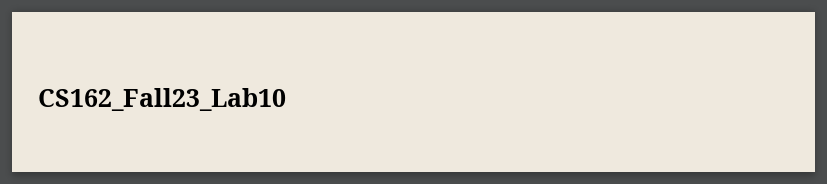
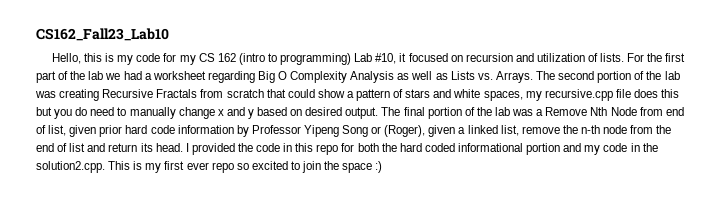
+ Hello, this is my code for my CS 162 (intro to programming) Lab #10, it focused on recursion and utilization of lists. For the first part of the lab we had a worksheet regarding Big O Complexity Analysis as well as Lists vs. Arrays. The second portion of the lab was creating Recursive Fractals from scratch that could show a pattern of stars and white spaces, my recursive.cpp file does this but you do need to manually change x and y based on desired output. The final portion of the lab was a Remove Nth Node from end of list, given prior hard code information by Professor Yipeng Song or (Roger), given a linked list, remove the n-th node from the end of list and return its head. I provided the code in this repo for both the hard coded informational portion and my code in the solution2.cpp. This is my first ever repo so excited to join the space :)

